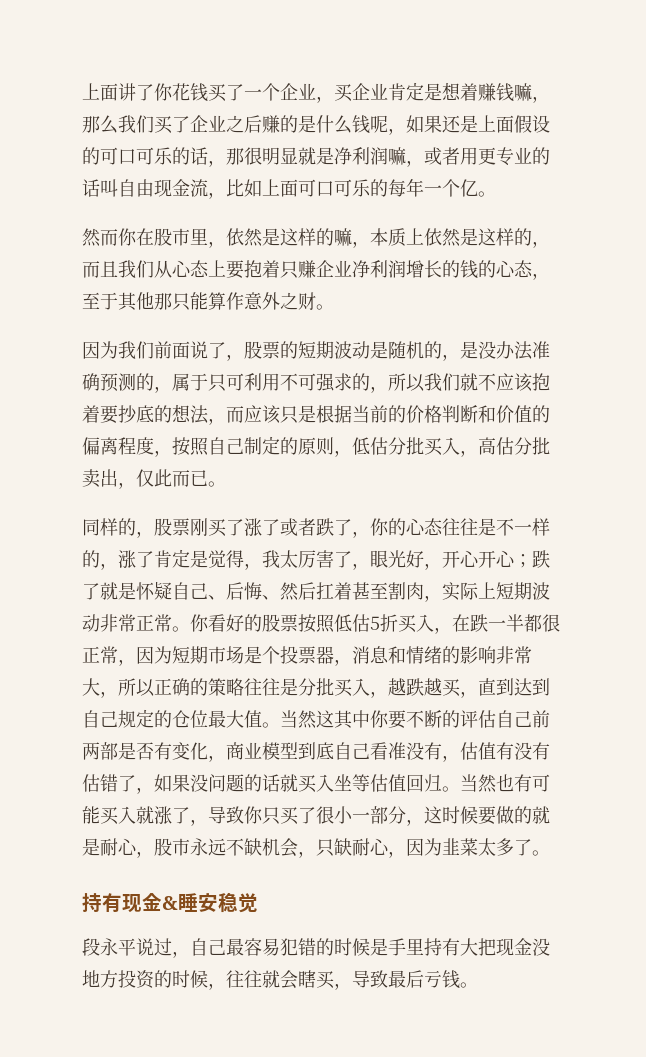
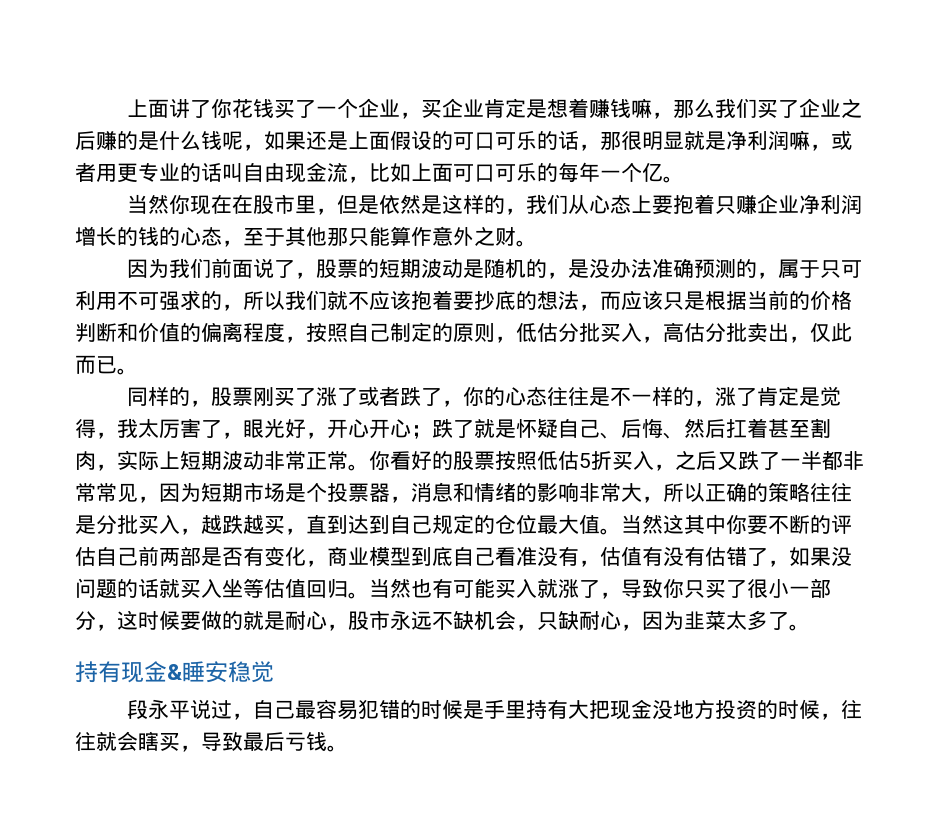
- 然而你在股市里，依然是这样的嘛，本质上依然是这样的，而且我们从心态上要抱着只赚企业净利润增长的钱的心态，至于其他那只能算作意外之财。
+ 当然你现在在股市里，但是依然是这样的，我们从心态上要抱着只赚企业净利润增长的钱的心态，至于其他那只能算作意外之财。
- 你看好的股票按照低估5折买入，在跌一半都很正常，因为短期市场是个投票器，消息和情绪的影响非常大，所以正确的策略往往是分批买入，越跌越买，直到达到自己规定的仓位最大值。
+ 你看好的股票按照低估5折买入，之后又跌了一半都非常常见，因为短期市场是个投票器，消息和情绪的影响非常大，所以正确的策略往往是分批买入，越跌越买，直到达到自己规定的仓位最大值。

